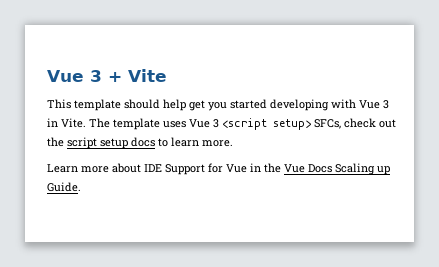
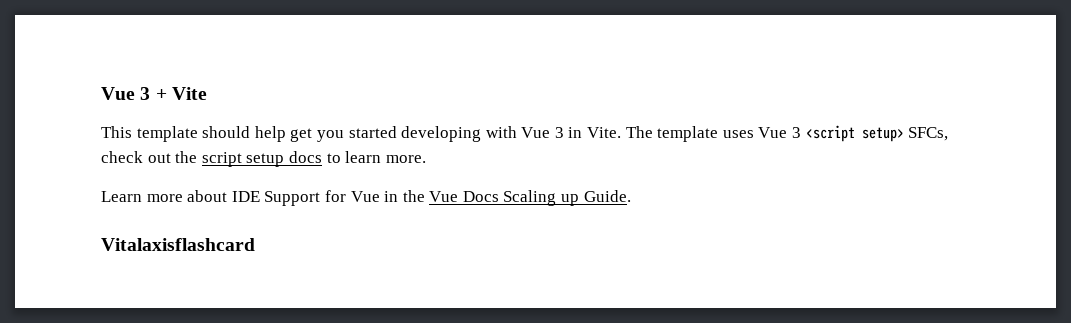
+ Vitalaxisflashcard

